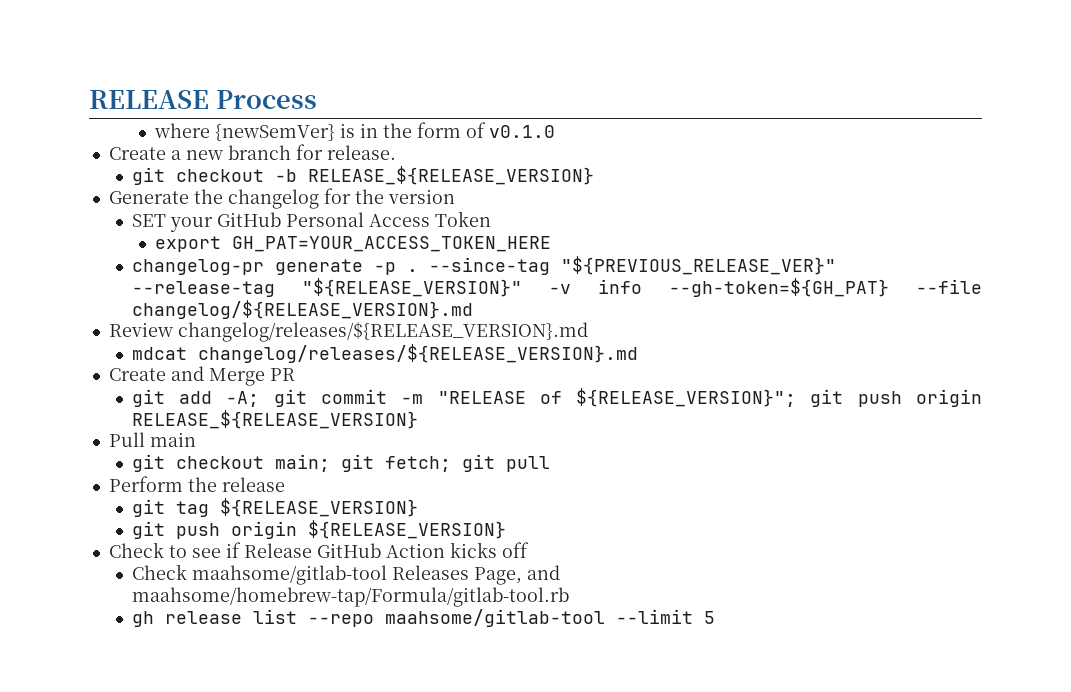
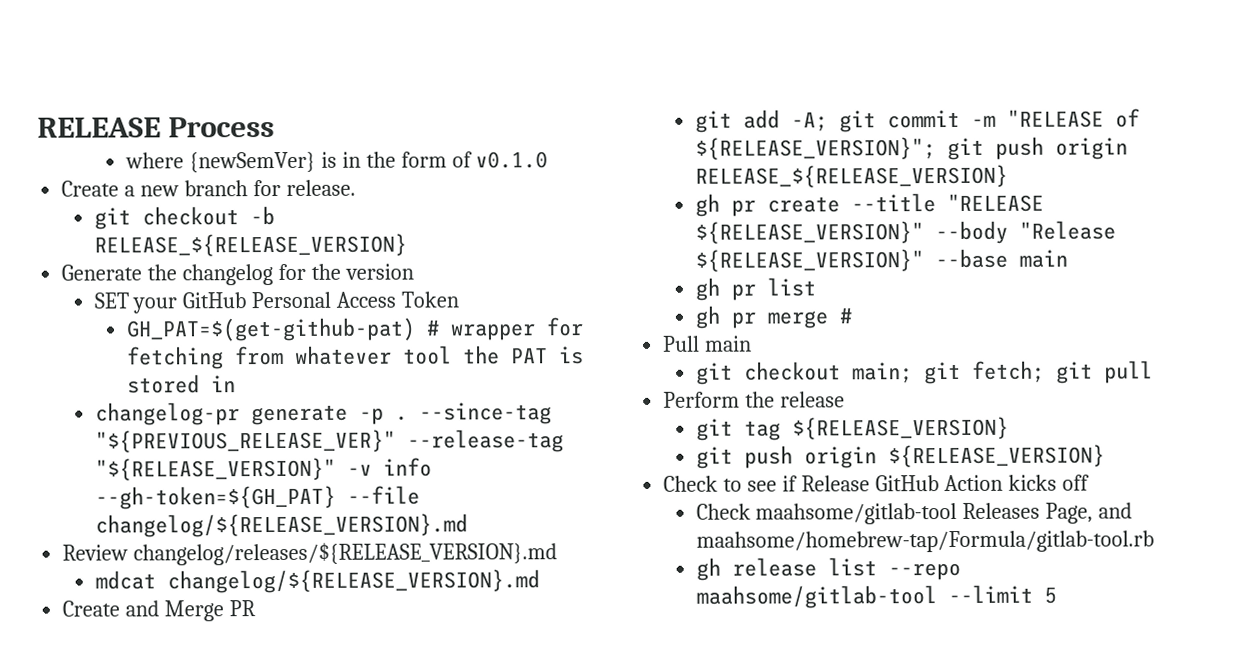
- export GH_PAT=YOUR_ACCESS_TOKEN_HERE
+ GH_PAT=$(get-github-pat) # wrapper for fetching from whatever tool the PAT is stored in
- mdcat changelog/releases/${RELEASE_VERSION}.md
+ mdcat changelog/${RELEASE_VERSION}.md
+ gh pr create --title "RELEASE ${RELEASE_VERSION}" --body "Release ${RELEASE_VERSION}" --base main
+ gh pr list
+ gh pr merge #

